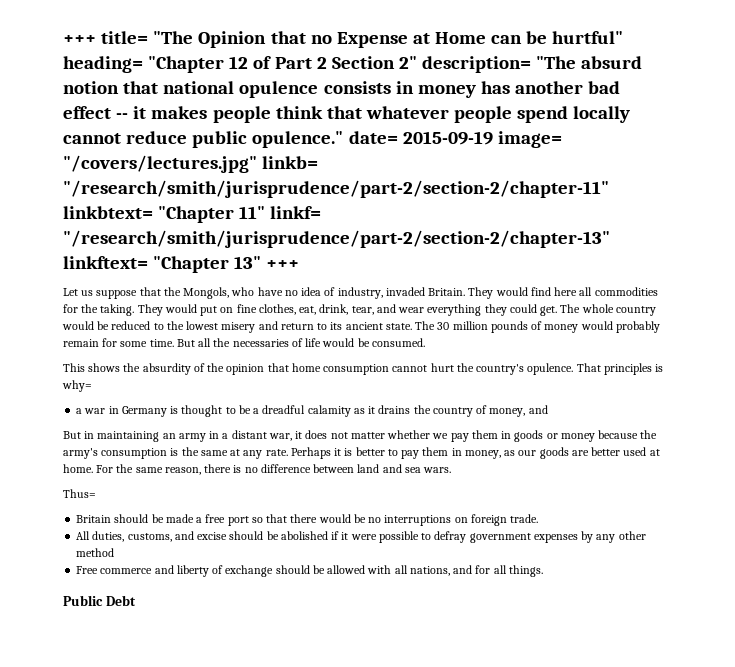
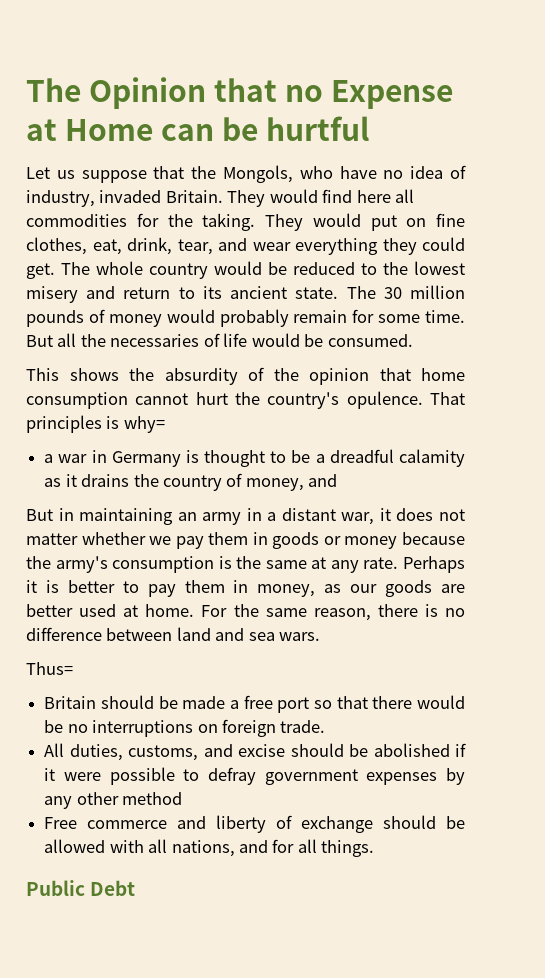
- +++ title= "The Opinion that no Expense at Home can be hurtful" heading= "Chapter 12 of Part 2 Section 2" description= "The absurd notion that national opulence consists in money has another bad effect -- it makes people think that whatever people spend locally cannot reduce public opulence." date= 2015-09-19 image= "/covers/lectures.jpg" linkb= "/research/smith/jurisprudence/part-2/section-2/chapter-11" linkbtext= "Chapter 11" linkf= "/research/smith/jurisprudence/part-2/section-2/chapter-13" linkftext= "Chapter 13" +++
+ The Opinion that no Expense at Home can be hurtful

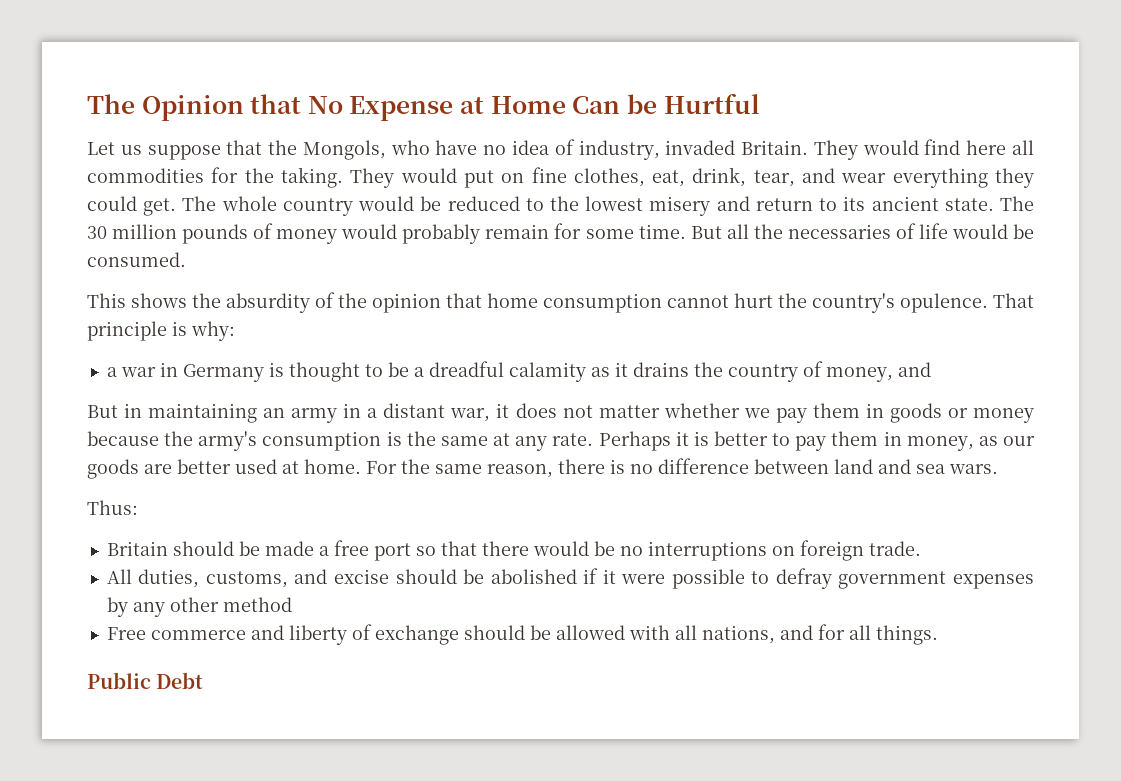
- The Opinion that no Expense at Home can be hurtful
+ The Opinion that No Expense at Home Can be Hurtful
- That principles is why=
+ That principle is why:
- Thus=
+ Thus:

